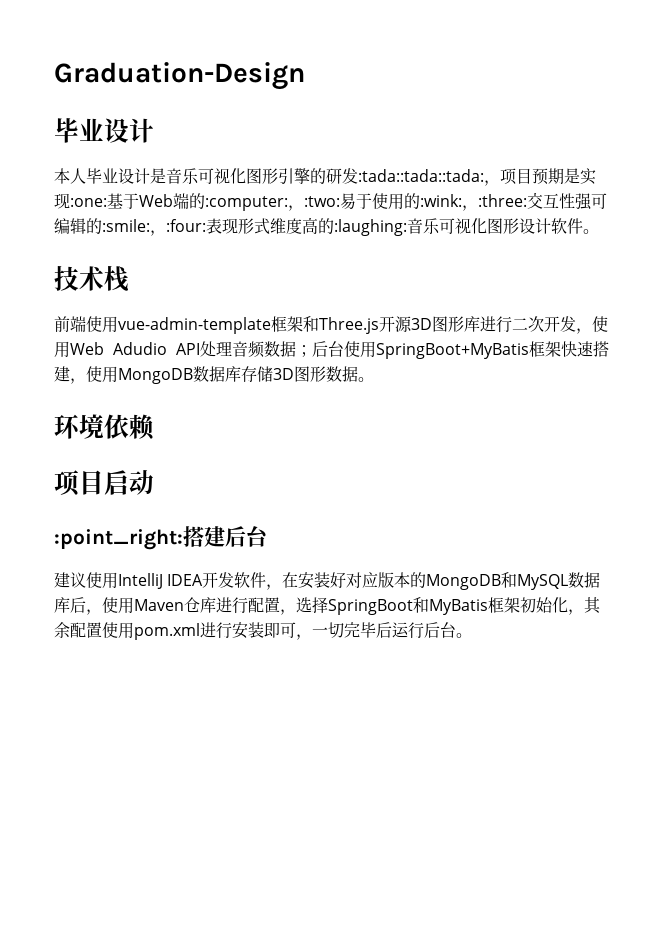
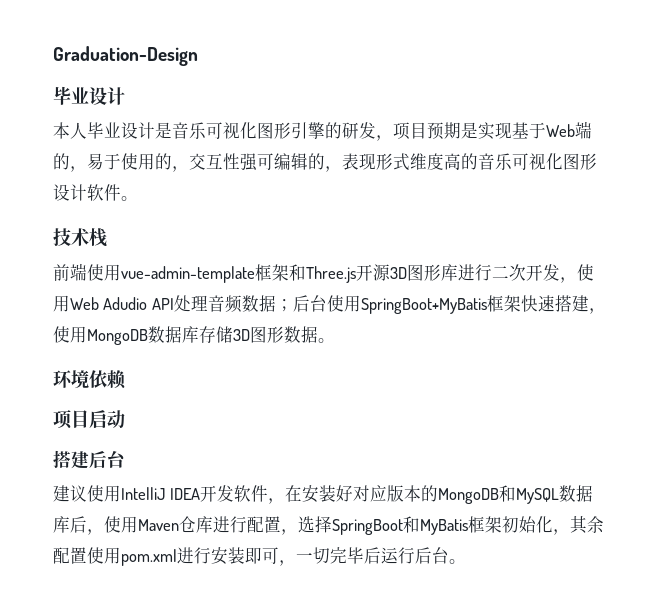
- 本人毕业设计是音乐可视化图形引擎的研发:tada::tada::tada:，项目预期是实现:one:基于Web端的:computer:，:two:易于使用的:wink:，:three:交互性强可编辑的:smile:，:four:表现形式维度高的:laughing:音乐可视化图形设计软件。
+ 本人毕业设计是音乐可视化图形引擎的研发，项目预期是实现基于Web端的，易于使用的，交互性强可编辑的，表现形式维度高的音乐可视化图形设计软件。
- :point_right:搭建后台
+ 搭建后台

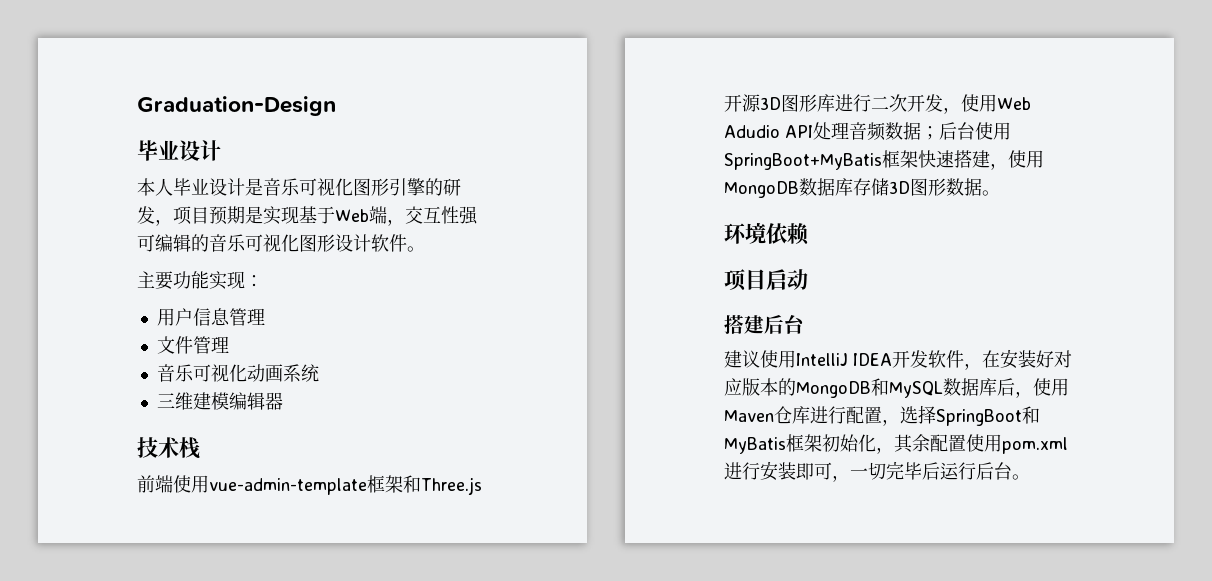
- 本人毕业设计是音乐可视化图形引擎的研发，项目预期是实现基于Web端的，易于使用的，交互性强可编辑的，表现形式维度高的音乐可视化图形设计软件。
+ 本人毕业设计是音乐可视化图形引擎的研发，项目预期是实现基于Web端，交互性强可编辑的音乐可视化图形设计软件。
+ 主要功能实现：
+ 用户信息管理
+ 文件管理
+ 音乐可视化动画系统
+ 三维建模编辑器

